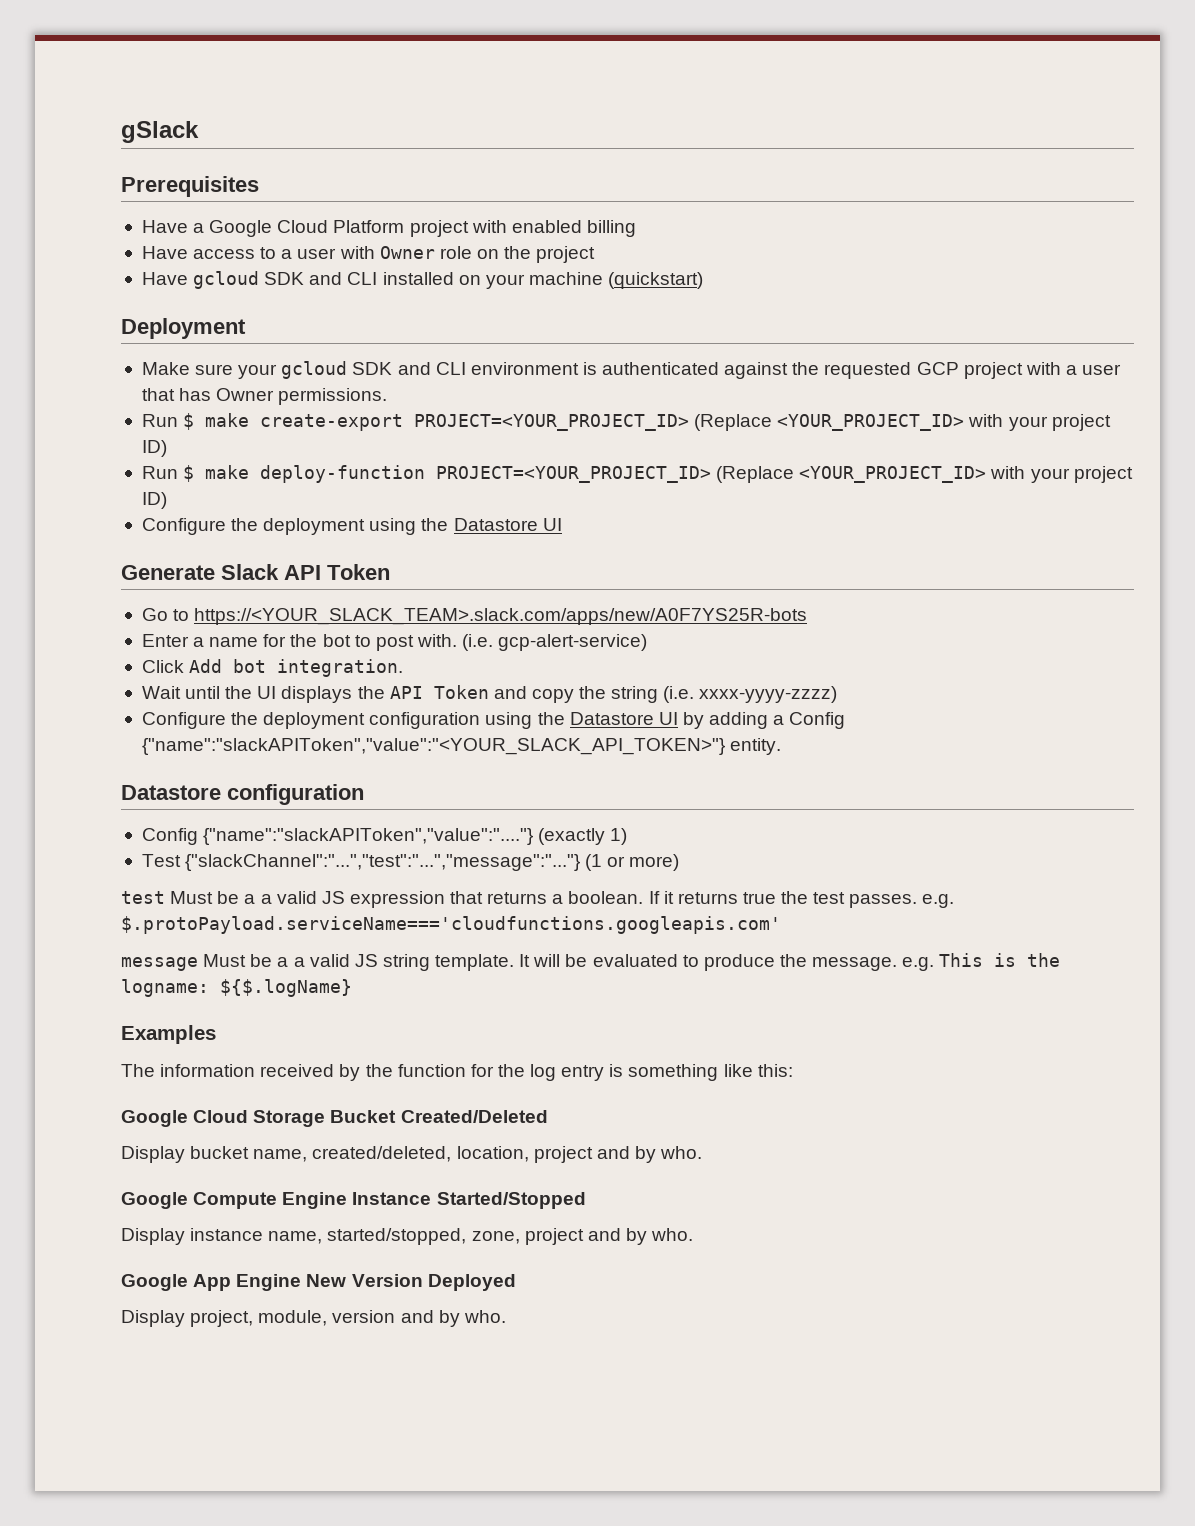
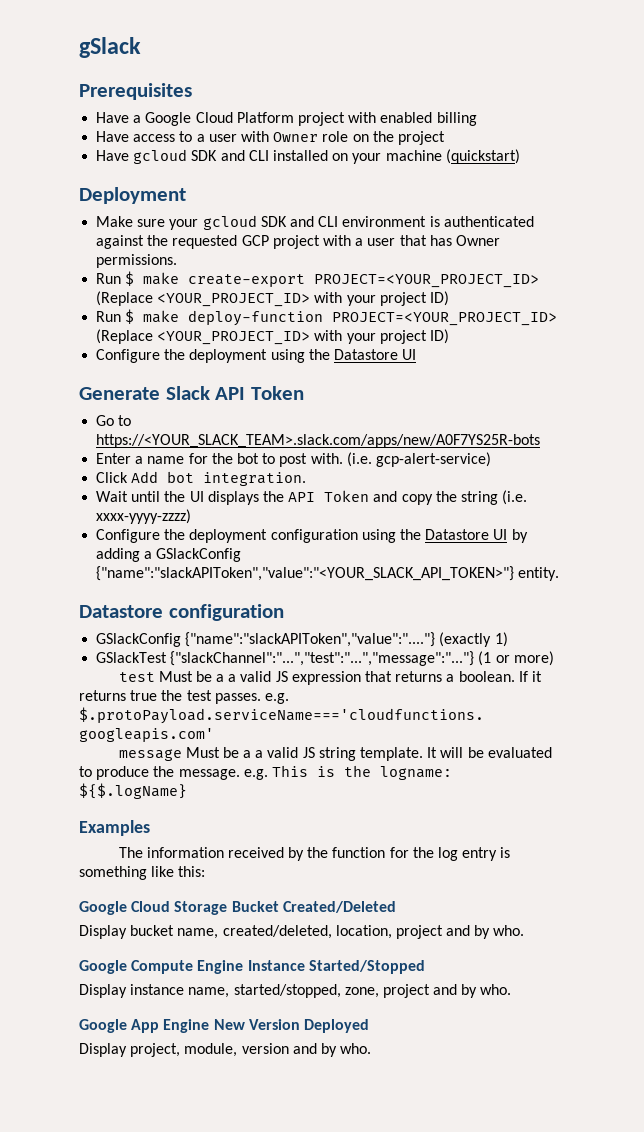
- Configure the deployment configuration using the Datastore UI by adding a Config {"name":"slackAPIToken","value":"<YOUR_SLACK_API_TOKEN>"} entity.
+ Configure the deployment configuration using the Datastore UI by adding a GSlackConfig {"name":"slackAPIToken","value":"<YOUR_SLACK_API_TOKEN>"} entity.
- Config {"name":"slackAPIToken","value":"...."} (exactly 1)
+ GSlackConfig {"name":"slackAPIToken","value":"...."} (exactly 1)
- Test {"slackChannel":"...","test":"...","message":"..."} (1 or more)
+ GSlackTest {"slackChannel":"...","test":"...","message":"..."} (1 or more)

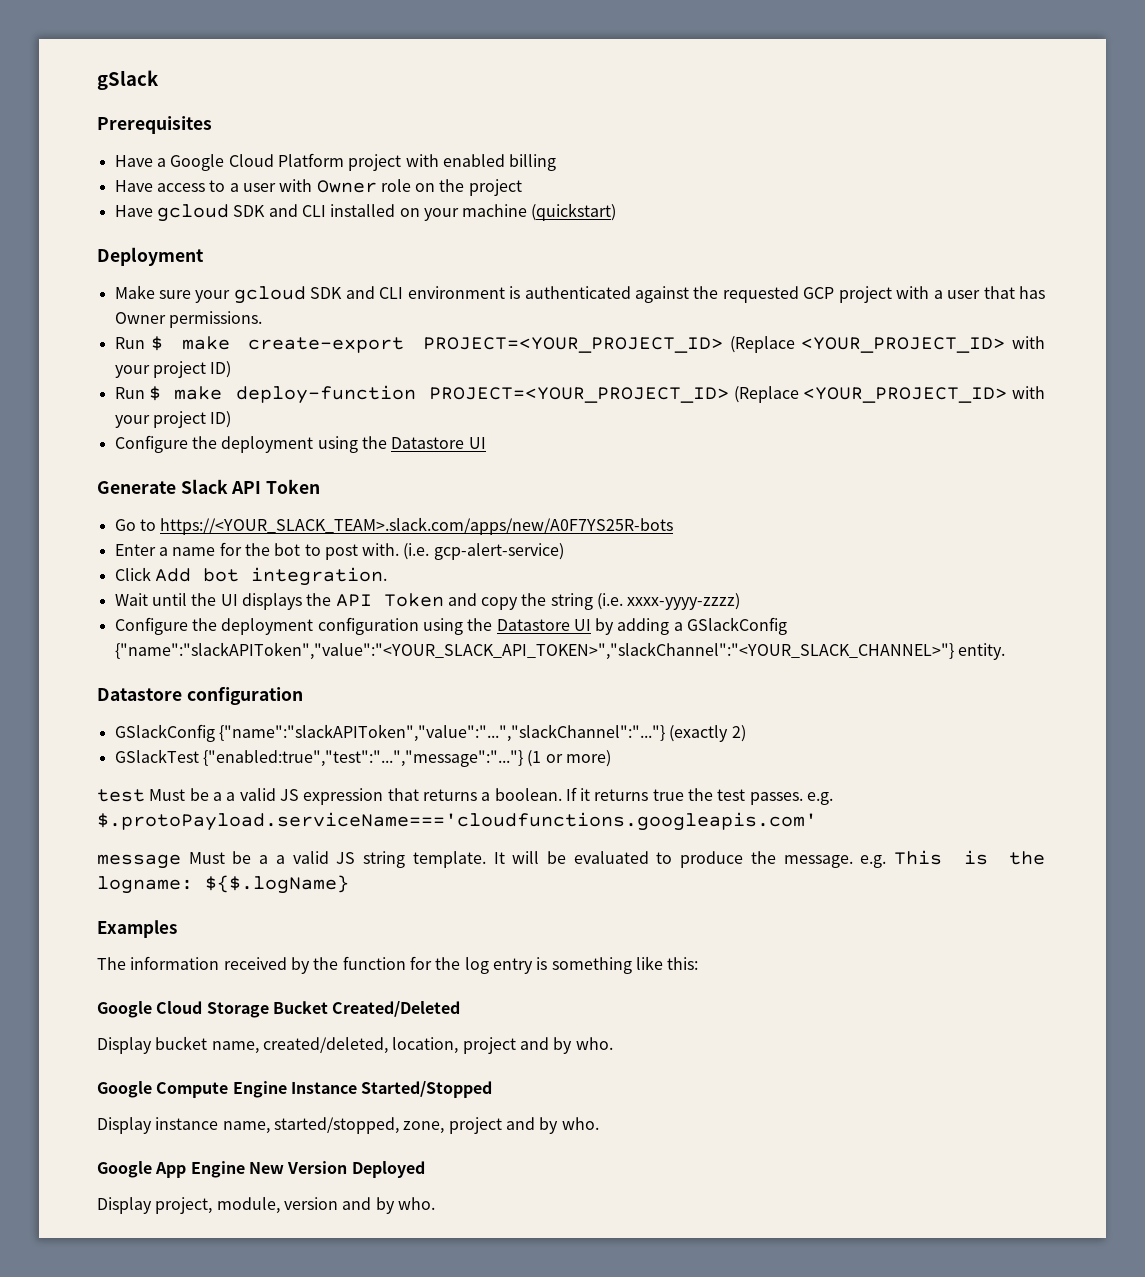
- Configure the deployment configuration using the Datastore UI by adding a GSlackConfig {"name":"slackAPIToken","value":"<YOUR_SLACK_API_TOKEN>"} entity.
+ Configure the deployment configuration using the Datastore UI by adding a GSlackConfig {"name":"slackAPIToken","value":"<YOUR_SLACK_API_TOKEN>","slackChannel":"<YOUR_SLACK_CHANNEL>"} entity.
- GSlackConfig {"name":"slackAPIToken","value":"...."} (exactly 1)
+ GSlackConfig {"name":"slackAPIToken","value":"...","slackChannel":"..."} (exactly 2)
- GSlackTest {"slackChannel":"...","test":"...","message":"..."} (1 or more)
+ GSlackTest {"enabled:true","test":"...","message":"..."} (1 or more)

